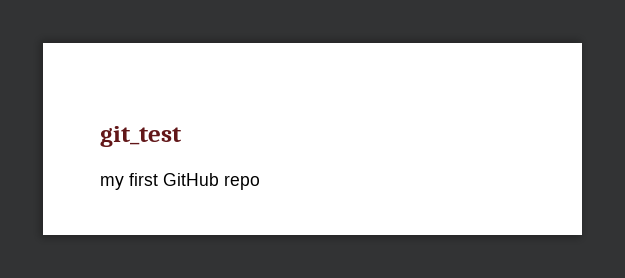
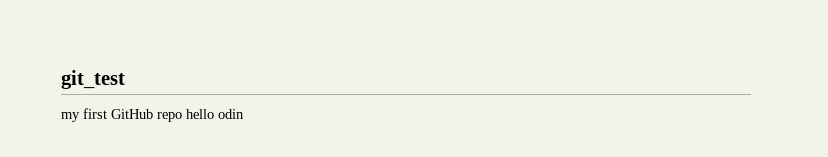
- my first GitHub repo
+ my first GitHub repo hello odin

